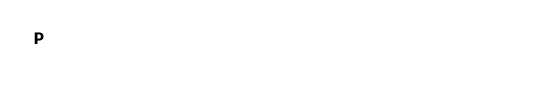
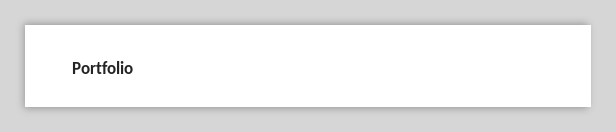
- P
+ Portfolio

